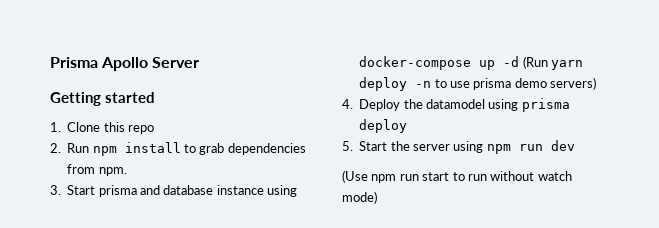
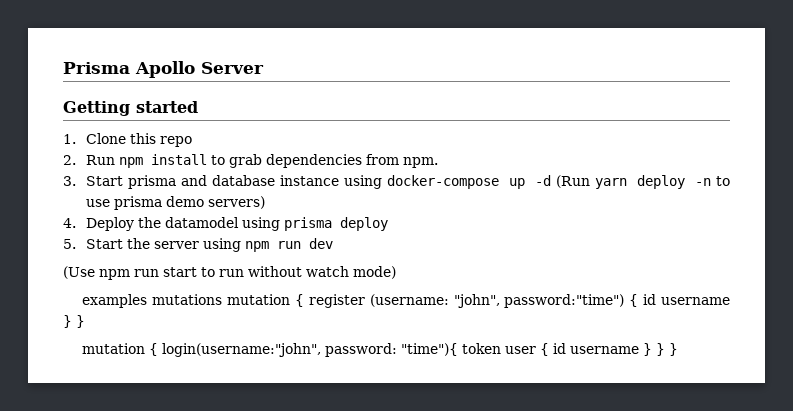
+ examples mutations mutation { register (username: "john", password:"time") { id username } }
+ mutation { login(username:"john", password: "time"){ token user { id username } } }

